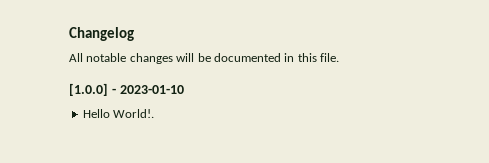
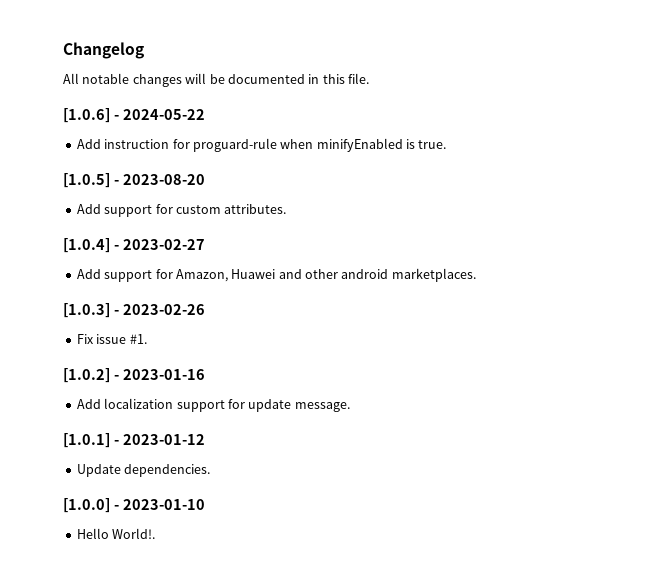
+ [1.0.6] - 2024-05-22
+ Add instruction for proguard-rule when minifyEnabled is true.
+ [1.0.5] - 2023-08-20
+ Add support for custom attributes.
+ [1.0.4] - 2023-02-27
+ Add support for Amazon, Huawei and other android marketplaces.
+ [1.0.3] - 2023-02-26
+ Fix issue #1.
+ [1.0.2] - 2023-01-16
+ Add localization support for update message.
+ [1.0.1] - 2023-01-12
+ Update dependencies.

